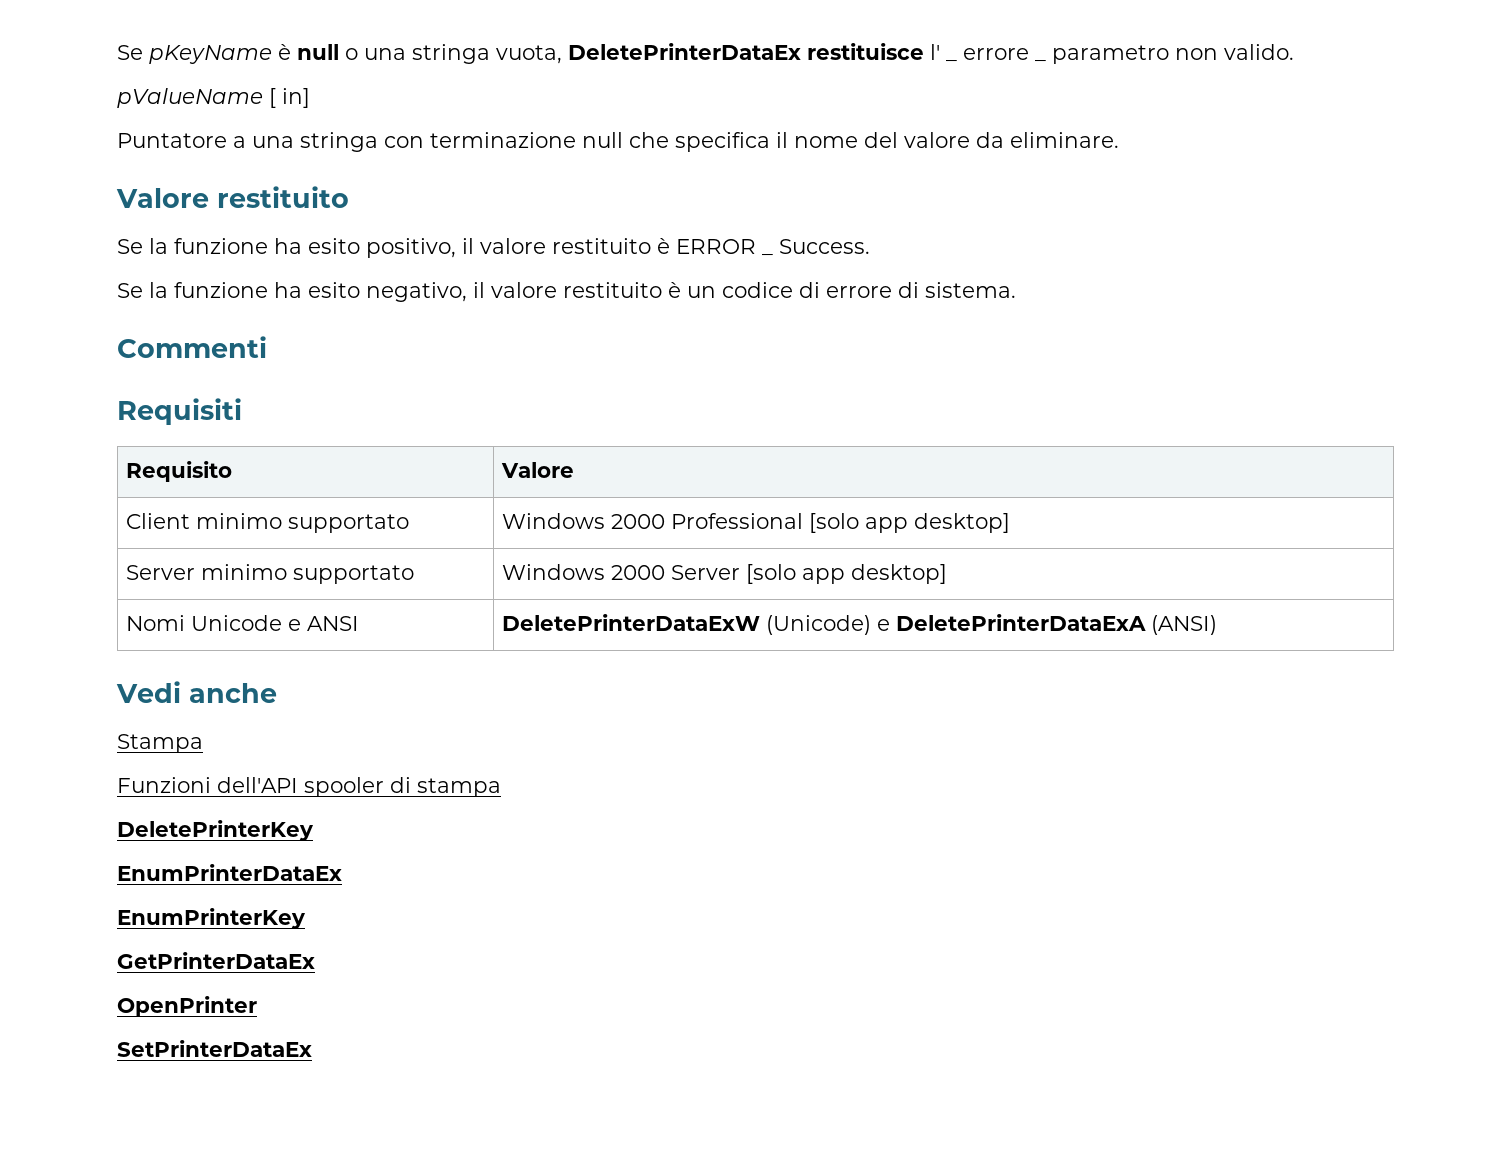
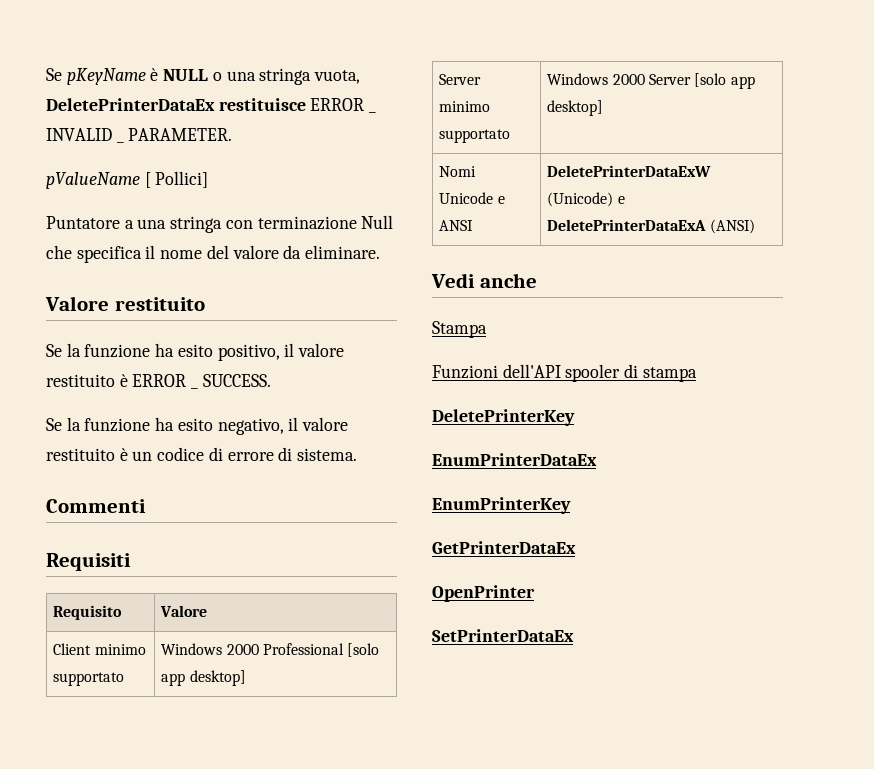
- Se pKeyName è null o una stringa vuota, DeletePrinterDataEx restituisce l' _ errore _ parametro non valido.
+ Se pKeyName è NULL o una stringa vuota, DeletePrinterDataEx restituisce ERROR _ INVALID _ PARAMETER.
- pValueName [ in]
+ pValueName [ Pollici]
- Puntatore a una stringa con terminazione null che specifica il nome del valore da eliminare.
+ Puntatore a una stringa con terminazione Null che specifica il nome del valore da eliminare.
- Se la funzione ha esito positivo, il valore restituito è ERROR _ Success.
+ Se la funzione ha esito positivo, il valore restituito è ERROR _ SUCCESS.

